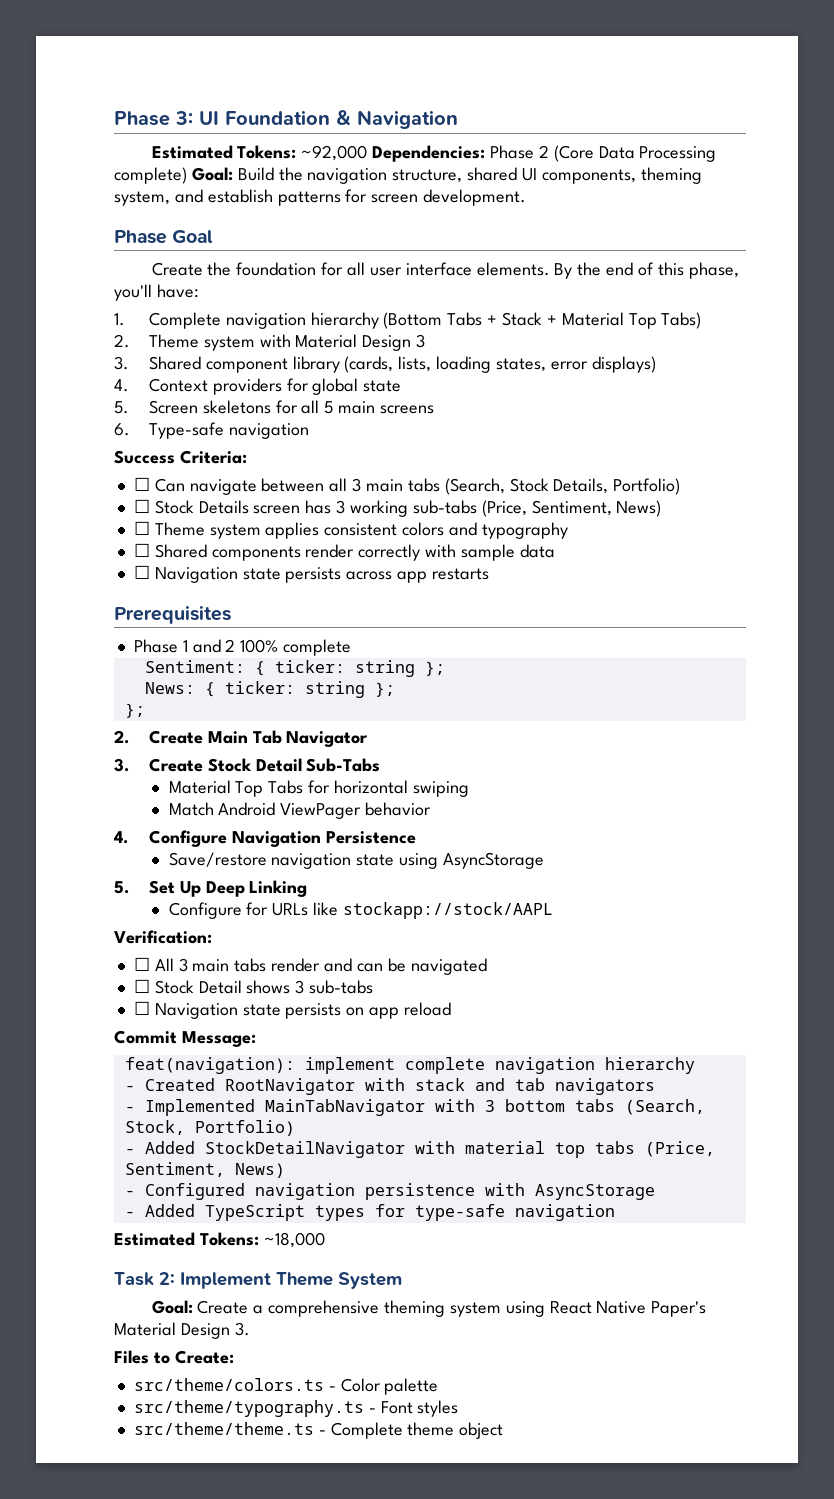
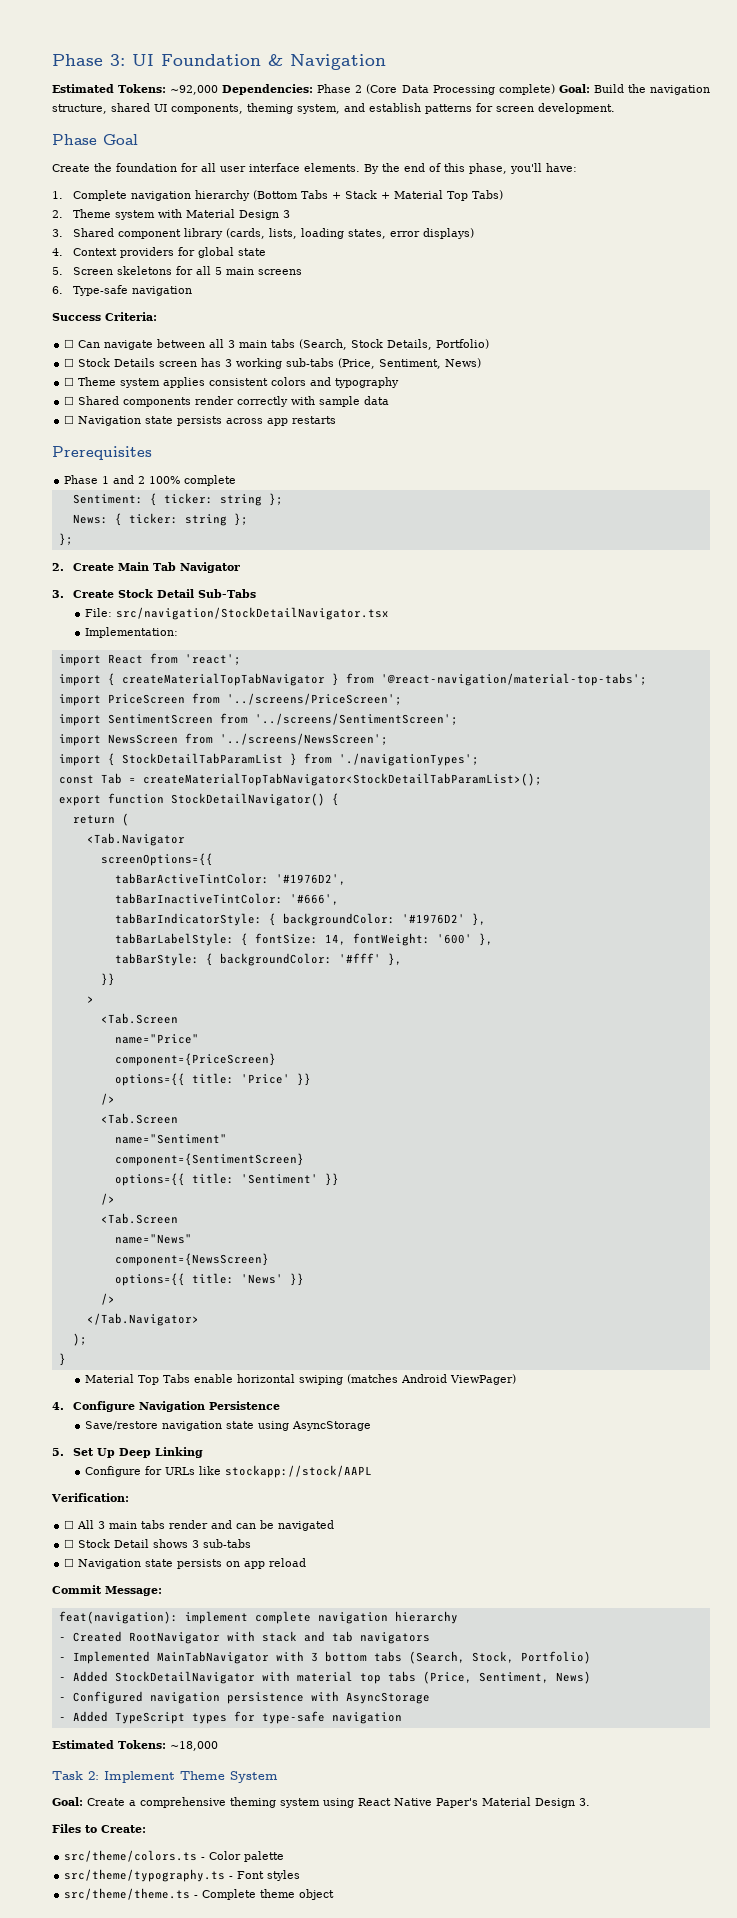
+ File: src/navigation/StockDetailNavigator.tsx
+ Implementation:
+ import React from 'react';
+ import { createMaterialTopTabNavigator } from '@react-navigation/material-top-tabs';
+ import PriceScreen from '../screens/PriceScreen';
+ import SentimentScreen from '../screens/SentimentScreen';
+ import NewsScreen from '../screens/NewsScreen';
+ import { StockDetailTabParamList } from './navigationTypes';
+ const Tab = createMaterialTopTabNavigator<StockDetailTabParamList>();
+ export function StockDetailNavigator() {
+ return (
+ <Tab.Navigator
+ screenOptions={{
+ tabBarActiveTintColor: '#1976D2',
+ tabBarInactiveTintColor: '#666',
+ tabBarIndicatorStyle: { backgroundColor: '#1976D2' },
+ tabBarLabelStyle: { fontSize: 14, fontWeight: '600' },
+ tabBarStyle: { backgroundColor: '#fff' },
+ }}
+ >
+ <Tab.Screen
+ name="Price"
+ component={PriceScreen}
+ options={{ title: 'Price' }}
+ />
+ <Tab.Screen
+ name="Sentiment"
+ component={SentimentScreen}
+ options={{ title: 'Sentiment' }}
+ />
+ <Tab.Screen
+ name="News"
+ component={NewsScreen}
+ options={{ title: 'News' }}
+ />
+ </Tab.Navigator>
+ );
+ }
- Material Top Tabs for horizontal swiping
- Match Android ViewPager behavior
+ Material Top Tabs enable horizontal swiping (matches Android ViewPager)

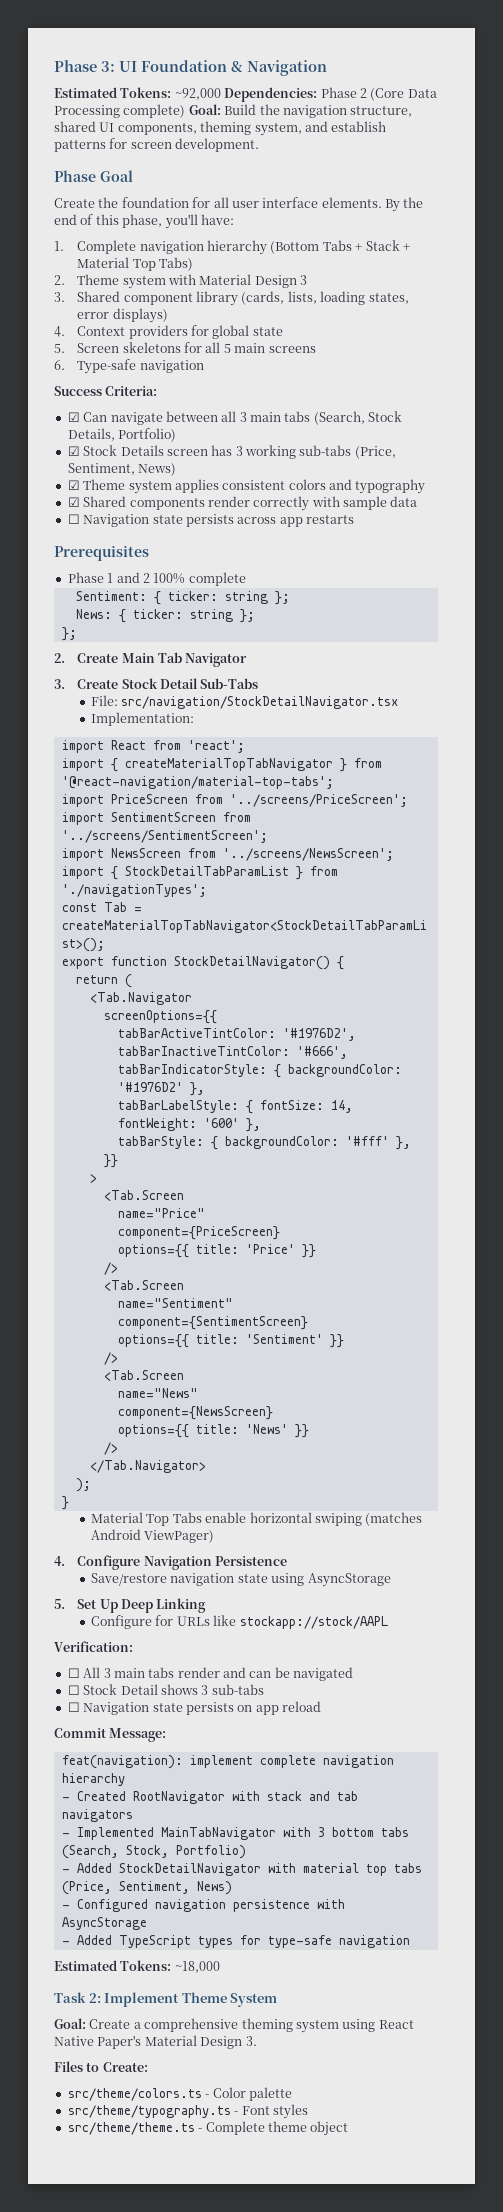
- ☐ Can navigate between all 3 main tabs (Search, Stock Details, Portfolio)
+ ☑ Can navigate between all 3 main tabs (Search, Stock Details, Portfolio)
- ☐ Stock Details screen has 3 working sub-tabs (Price, Sentiment, News)
+ ☑ Stock Details screen has 3 working sub-tabs (Price, Sentiment, News)
- ☐ Theme system applies consistent colors and typography
+ ☑ Theme system applies consistent colors and typography
- ☐ Shared components render correctly with sample data
+ ☑ Shared components render correctly with sample data

